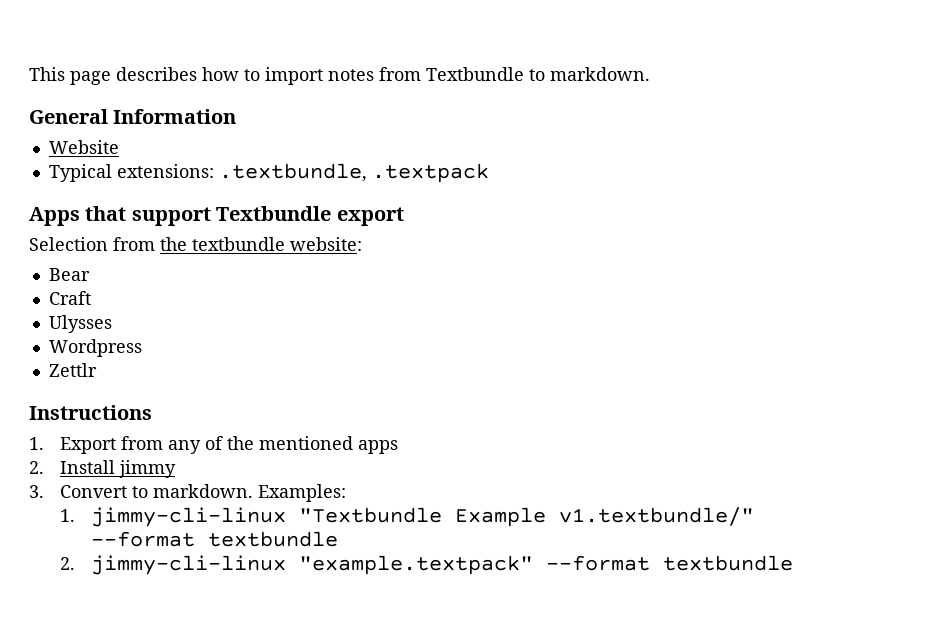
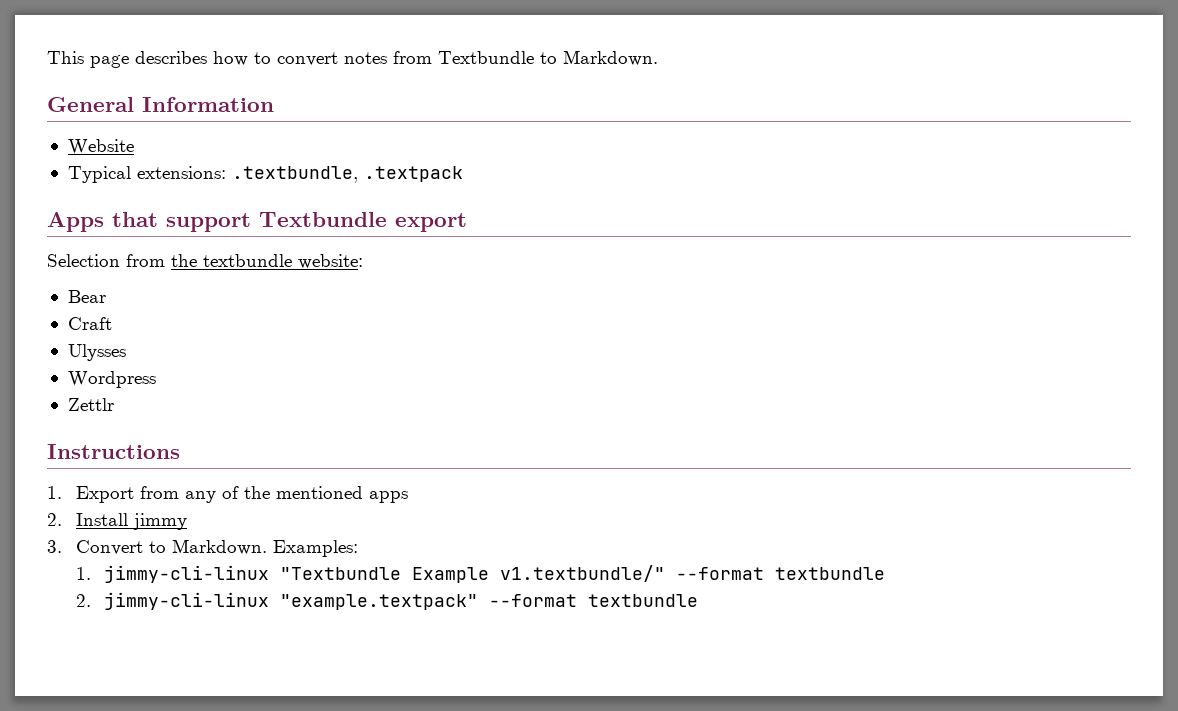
- This page describes how to import notes from Textbundle to markdown.
+ This page describes how to convert notes from Textbundle to Markdown.
- 3. Convert to markdown.
+ 3. Convert to Markdown.

